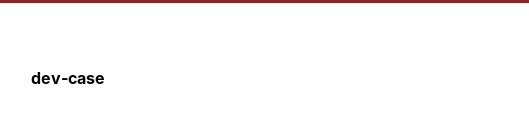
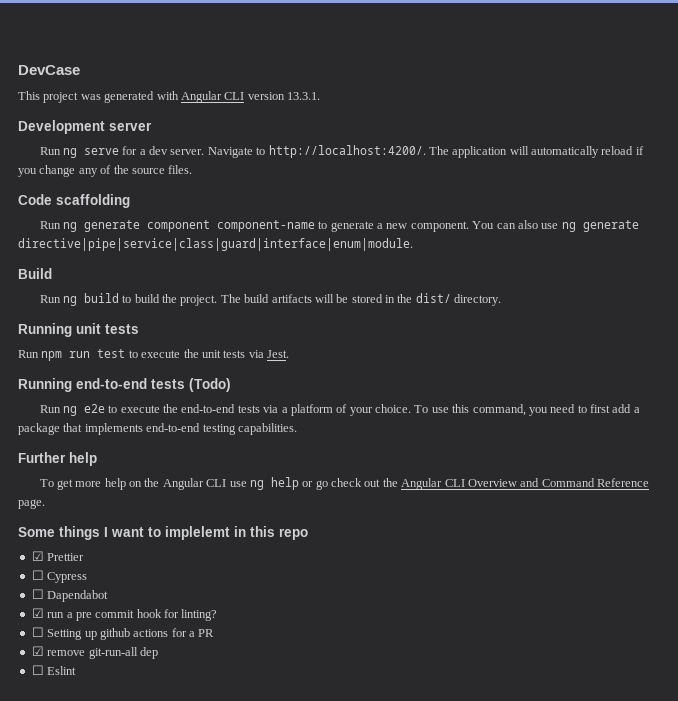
- dev-case
+ DevCase
+ This project was generated with Angular CLI version 13.3.1.
+ Development server
+ Run ng serve for a dev server. Navigate to http://localhost:4200/. The application will automatically reload if you change any of the source files.
+ Code scaffolding
+ Run ng generate component component-name to generate a new component. You can also use ng generate directive|pipe|service|class|guard|interface|enum|module.
+ Build
+ Run ng build to build the project. The build artifacts will be stored in the dist/ directory.
+ Running unit tests
+ Run npm run test to execute the unit tests via Jest.
+ Running end-to-end tests (Todo)
+ Run ng e2e to execute the end-to-end tests via a platform of your choice. To use this command, you need to first add a package that implements end-to-end testing capabilities.
+ Further help
+ To get more help on the Angular CLI use ng help or go check out the Angular CLI Overview and Command Reference page.
+ Some things I want to implelemt in this repo
+ ☑ Prettier
+ ☐ Cypress
+ ☐ Dapendabot
+ ☑ run a pre commit hook for linting?
+ ☐ Setting up github actions for a PR
+ ☑ remove git-run-all dep
+ ☐ Eslint

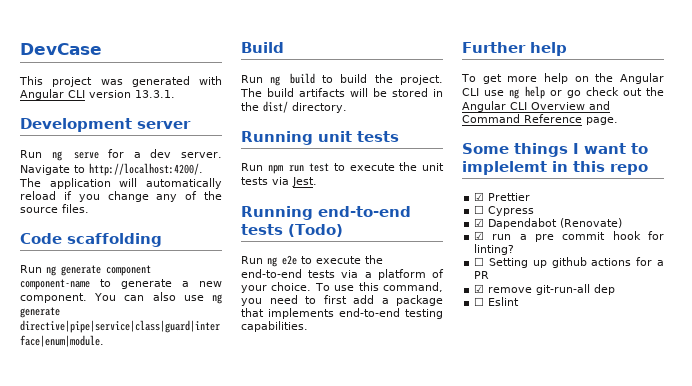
- ☐ Dapendabot
+ ☑ Dapendabot (Renovate)

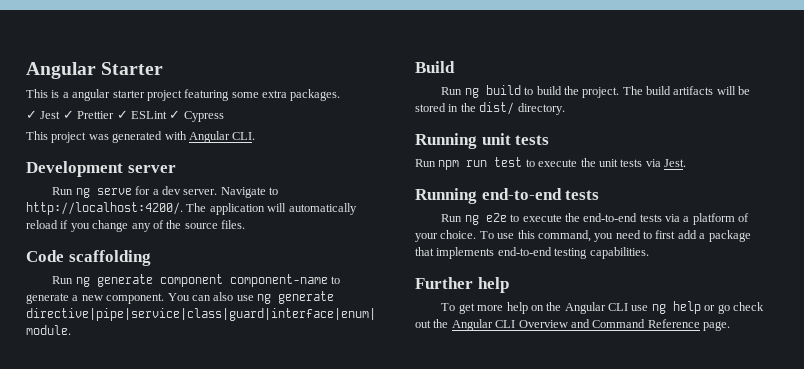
- DevCase
+ Angular Starter
+ This is a angular starter project featuring some extra packages.
+ ✓ Jest ✓ Prettier ✓ ESLint ✓ Cypress
- This project was generated with Angular CLI version 13.3.1.
+ This project was generated with Angular CLI.
- Running end-to-end tests (Todo)
+ Running end-to-end tests
- Some things I want to implelemt in this repo
- ☑ Prettier
- ☐ Cypress
- ☑ Dapendabot (Renovate)
- ☑ run a pre commit hook for linting?
- ☐ Setting up github actions for a PR
- ☑ remove git-run-all dep
- ☐ Eslint

